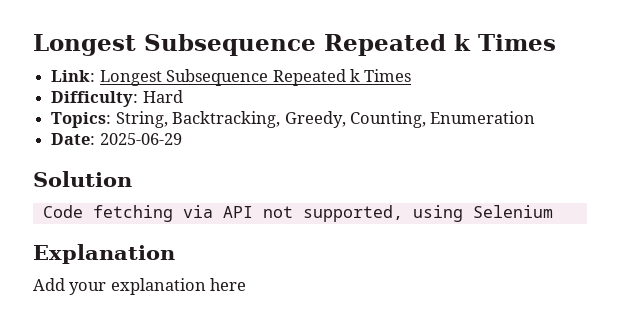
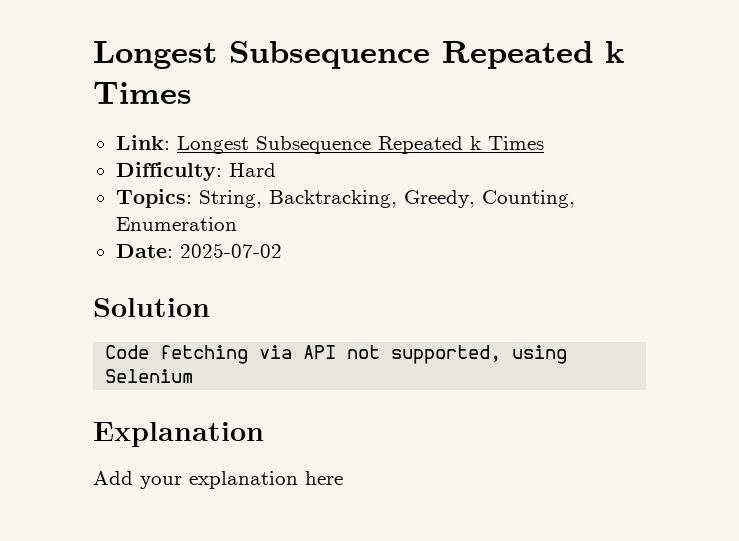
- Date: 2025-06-29
+ Date: 2025-07-02

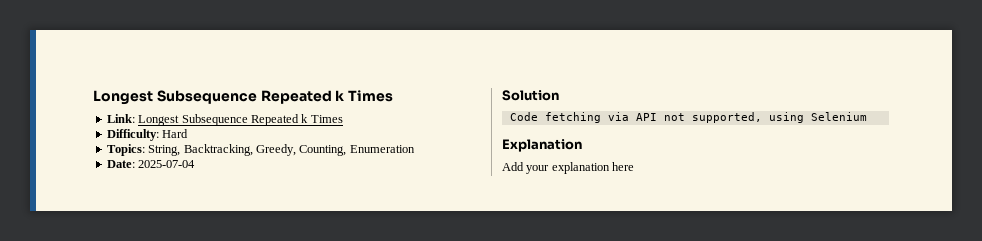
- Date: 2025-07-02
+ Date: 2025-07-04

